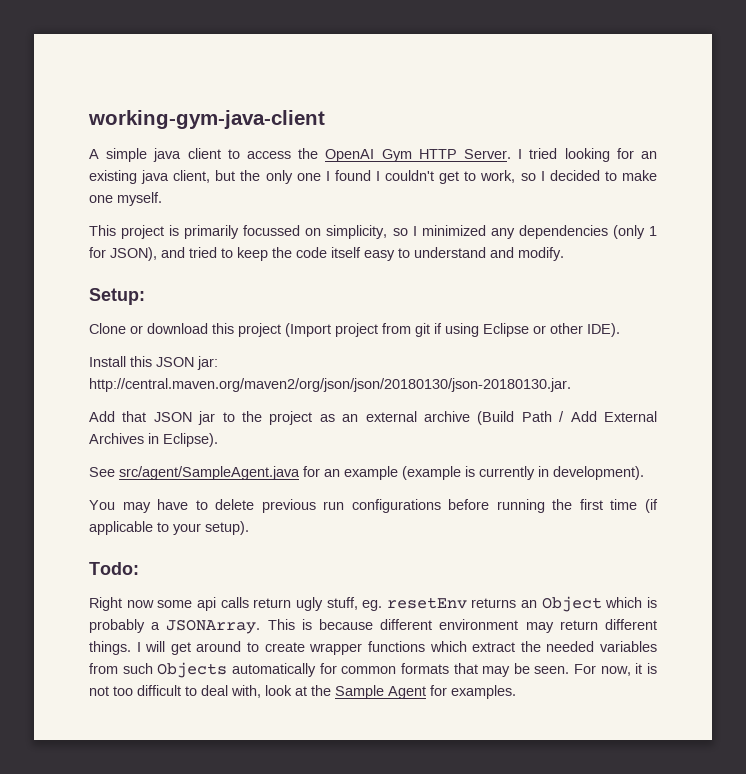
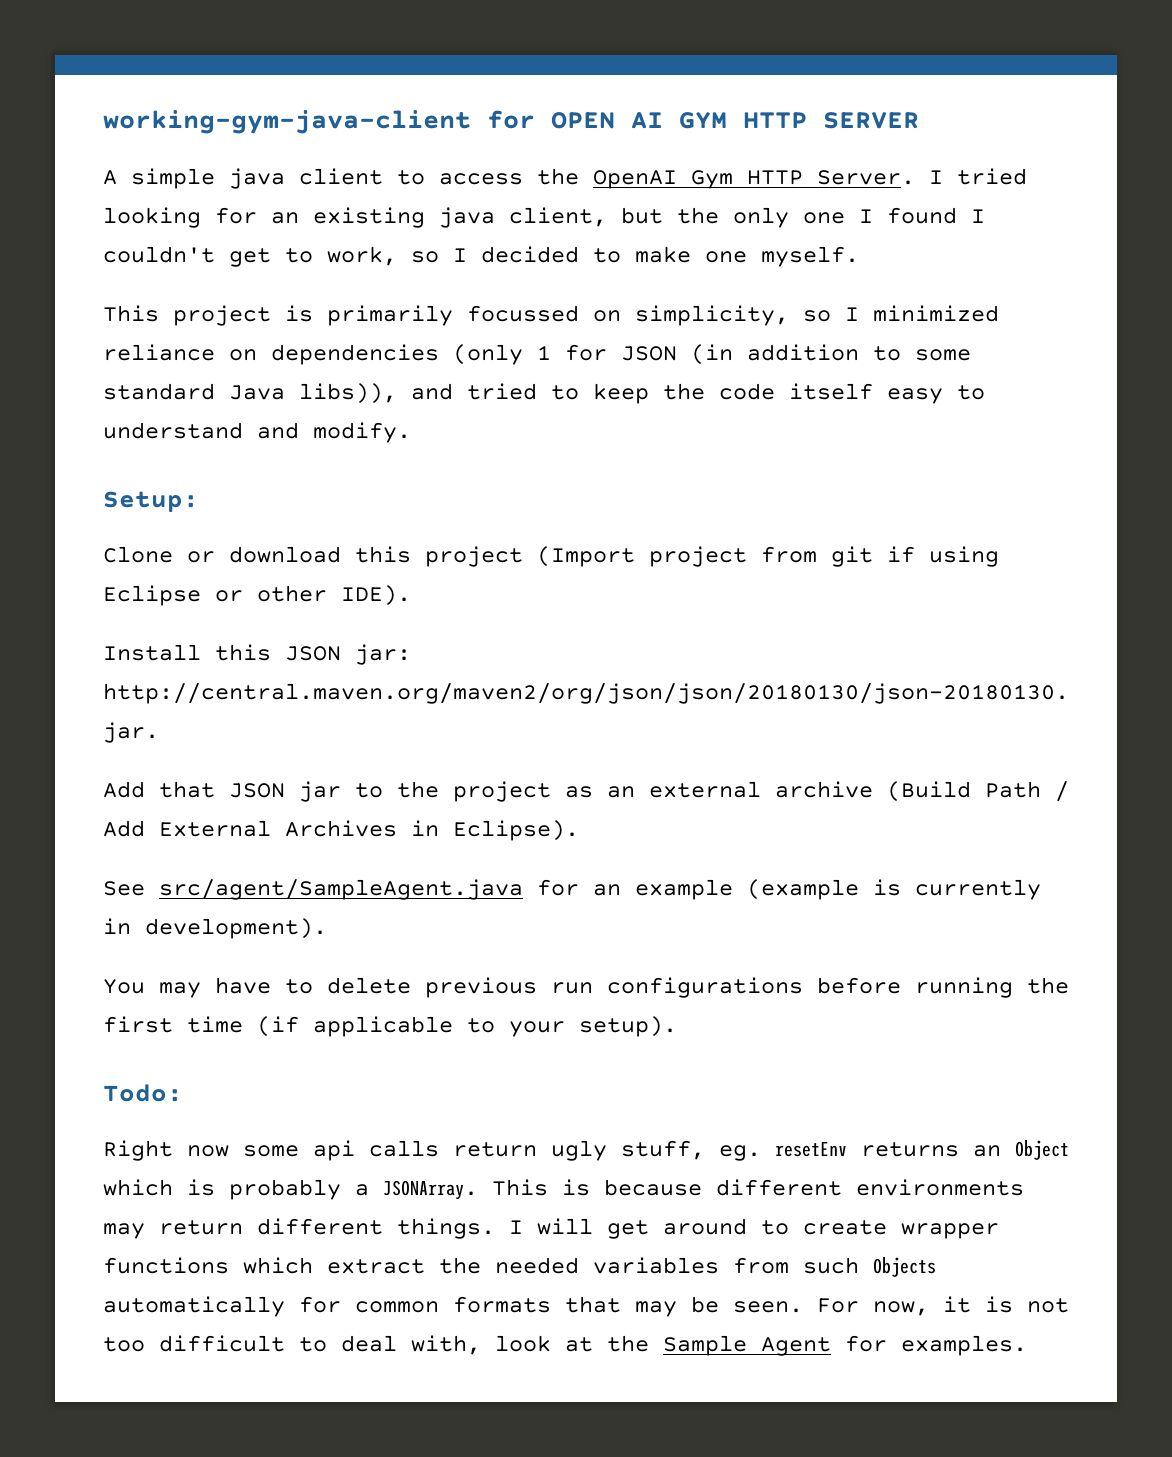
- working-gym-java-client
+ working-gym-java-client for OPEN AI GYM HTTP SERVER
- This project is primarily focussed on simplicity, so I minimized any dependencies (only 1 for JSON), and tried to keep the code itself easy to understand and modify.
+ This project is primarily focussed on simplicity, so I minimized reliance on dependencies (only 1 for JSON (in addition to some standard Java libs)), and tried to keep the code itself easy to understand and modify.
- This is because different environment may return different things.
+ This is because different environments may return different things.

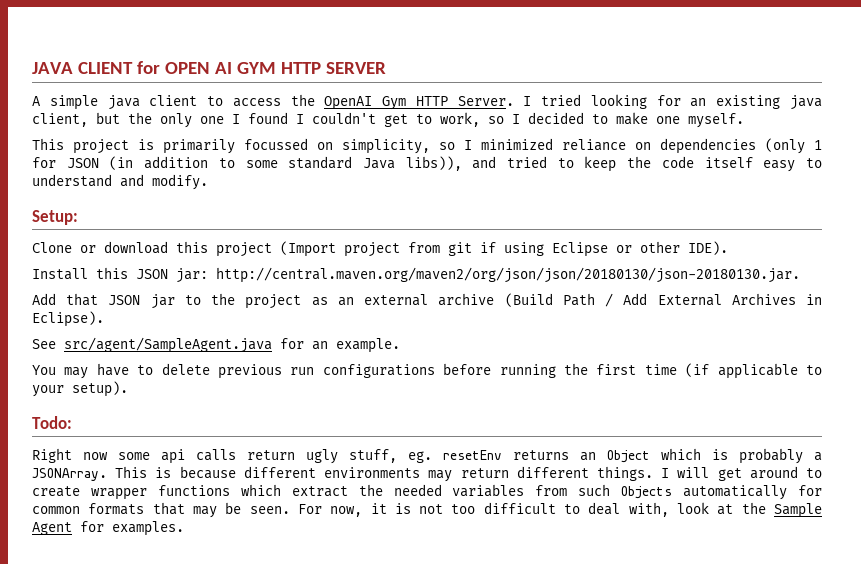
- working-gym-java-client for OPEN AI GYM HTTP SERVER
+ JAVA CLIENT for OPEN AI GYM HTTP SERVER
- See src/agent/SampleAgent.java for an example (example is currently in development).
+ See src/agent/SampleAgent.java for an example.

